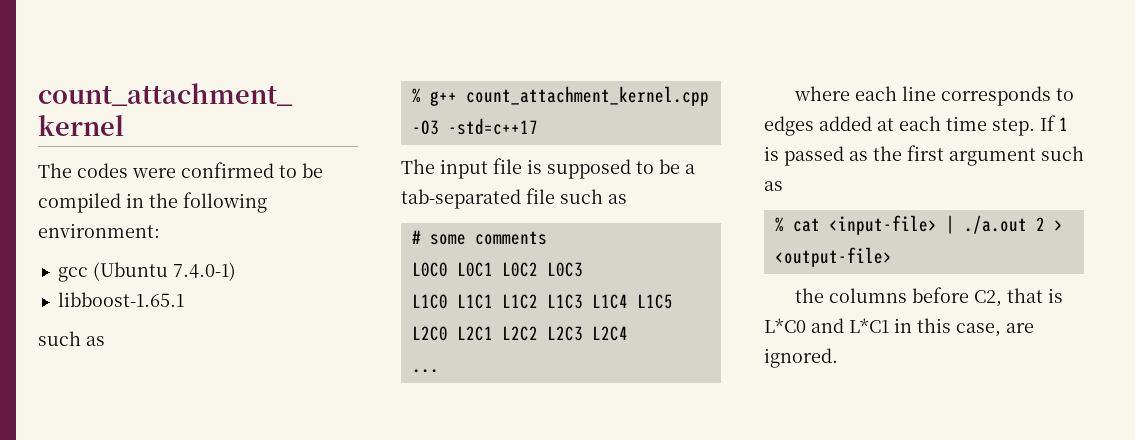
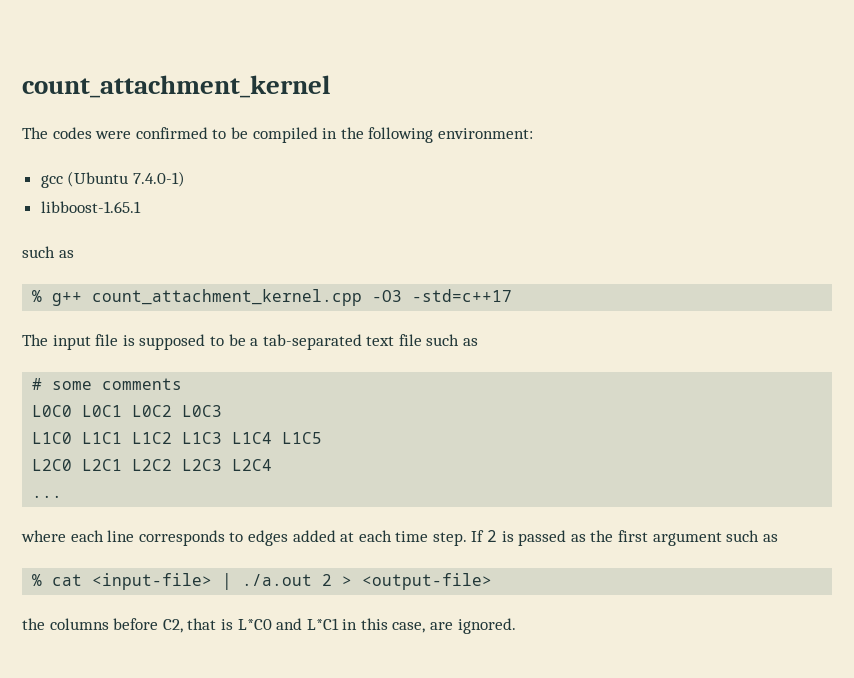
- The input file is supposed to be a tab-separated file such as
+ The input file is supposed to be a tab-separated text file such as
- If 1 is passed as the first argument such as
+ If 2 is passed as the first argument such as

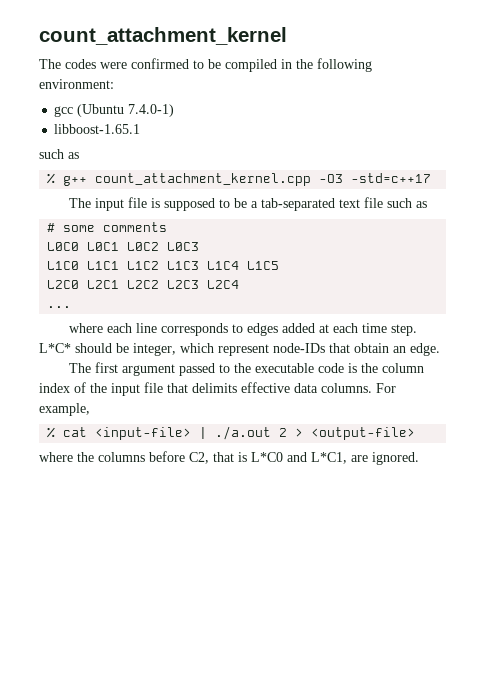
- If 2 is passed as the first argument such as
+ L*C* should be integer, which represent node-IDs that obtain an edge.
+ The first argument passed to the executable code is the column index of the input file that delimits effective data columns. For example,
- the columns before C2, that is L*C0 and L*C1 in this case, are ignored.
+ where the columns before C2, that is L*C0 and L*C1, are ignored.

